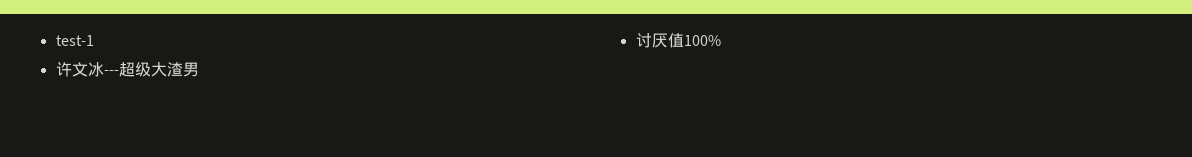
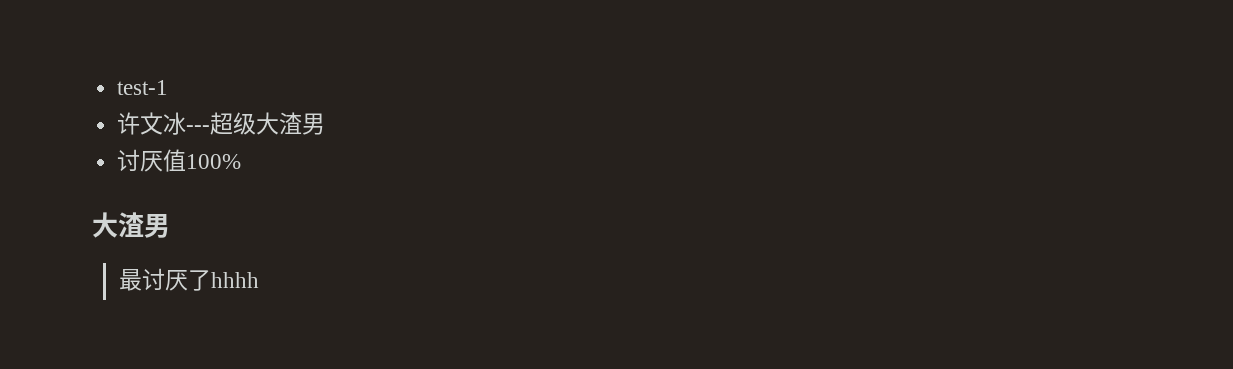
  讨厌值100%
+ 大渣男
+ 最讨厌了hhhh

